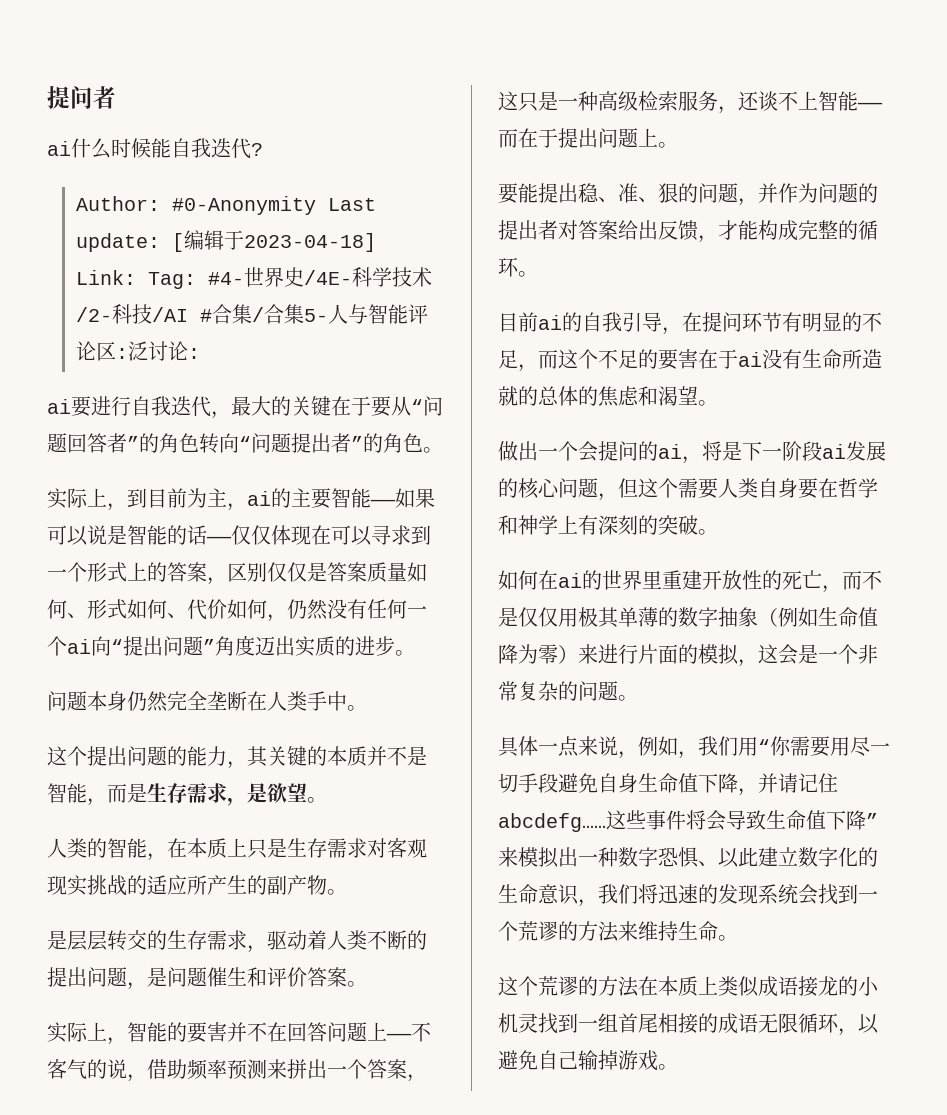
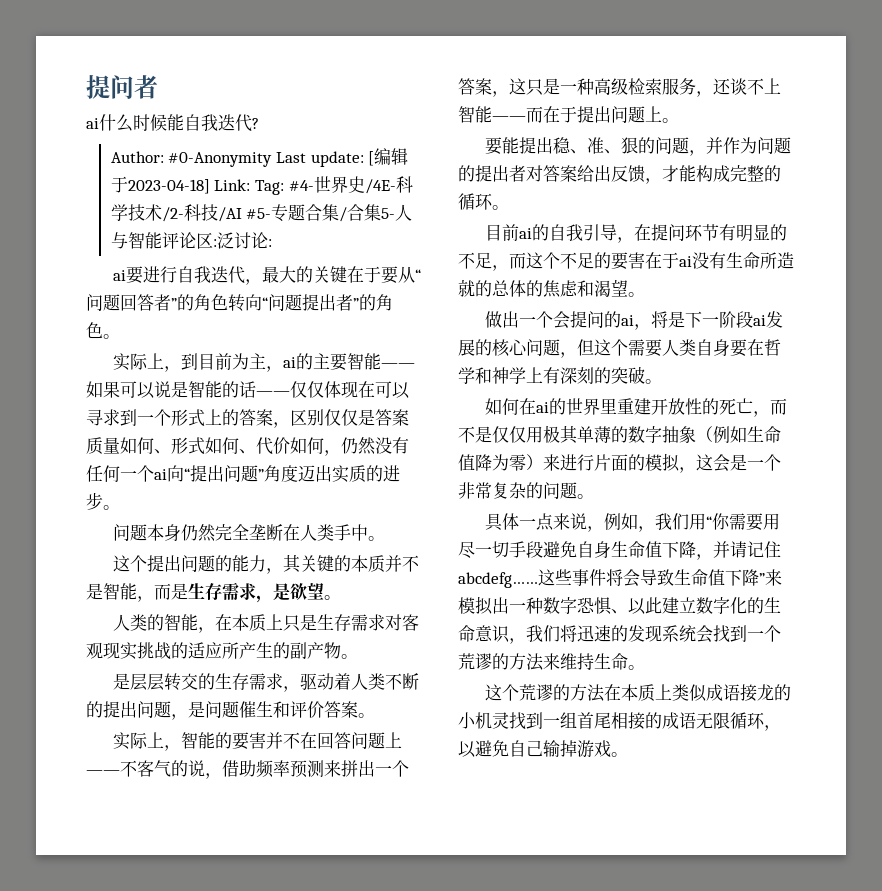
- Author: #0-Anonymity Last update: [编辑于2023-04-18] Link: Tag: #4-世界史/4E-科学技术/2-科技/AI #合集/合集5-人与智能评论区:泛讨论:
+ Author: #0-Anonymity Last update: [编辑于2023-04-18] Link: Tag: #4-世界史/4E-科学技术/2-科技/AI #5-专题合集/合集5-人与智能评论区:泛讨论:

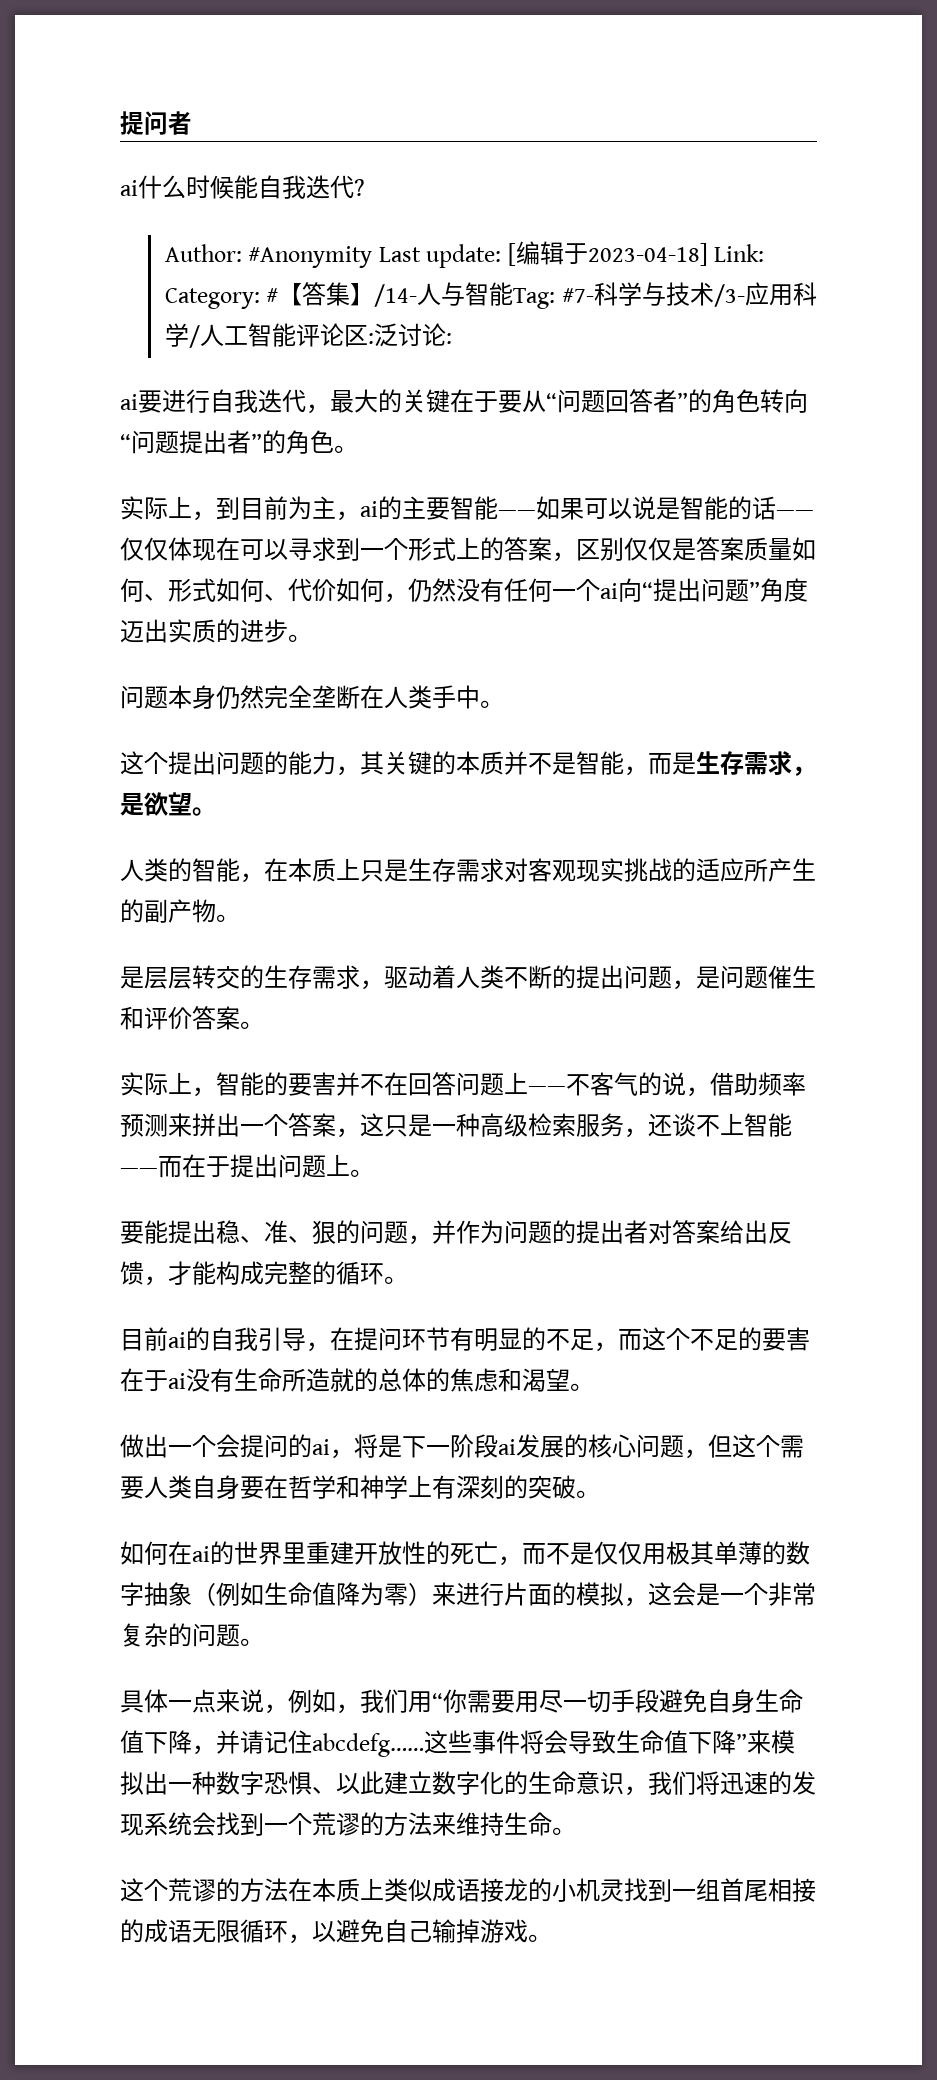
- Author: #0-Anonymity Last update: [编辑于2023-04-18] Link: Tag: #4-世界史/4E-科学技术/2-科技/AI #5-专题合集/合集5-人与智能评论区:泛讨论:
+ Author: #Anonymity Last update: [编辑于2023-04-18] Link: Category: #【答集】/14-人与智能Tag: #7-科学与技术/3-应用科学/人工智能评论区:泛讨论:

